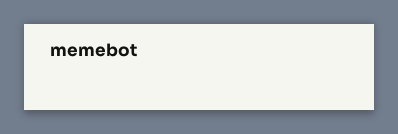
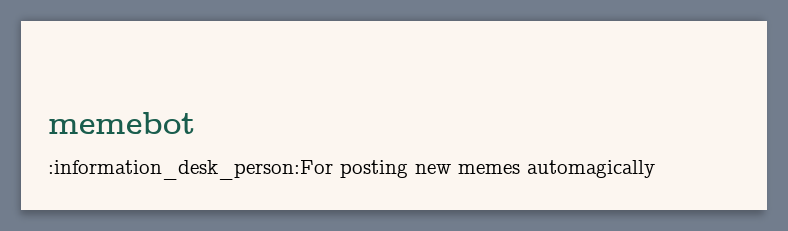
+ :information_desk_person:For posting new memes automagically

